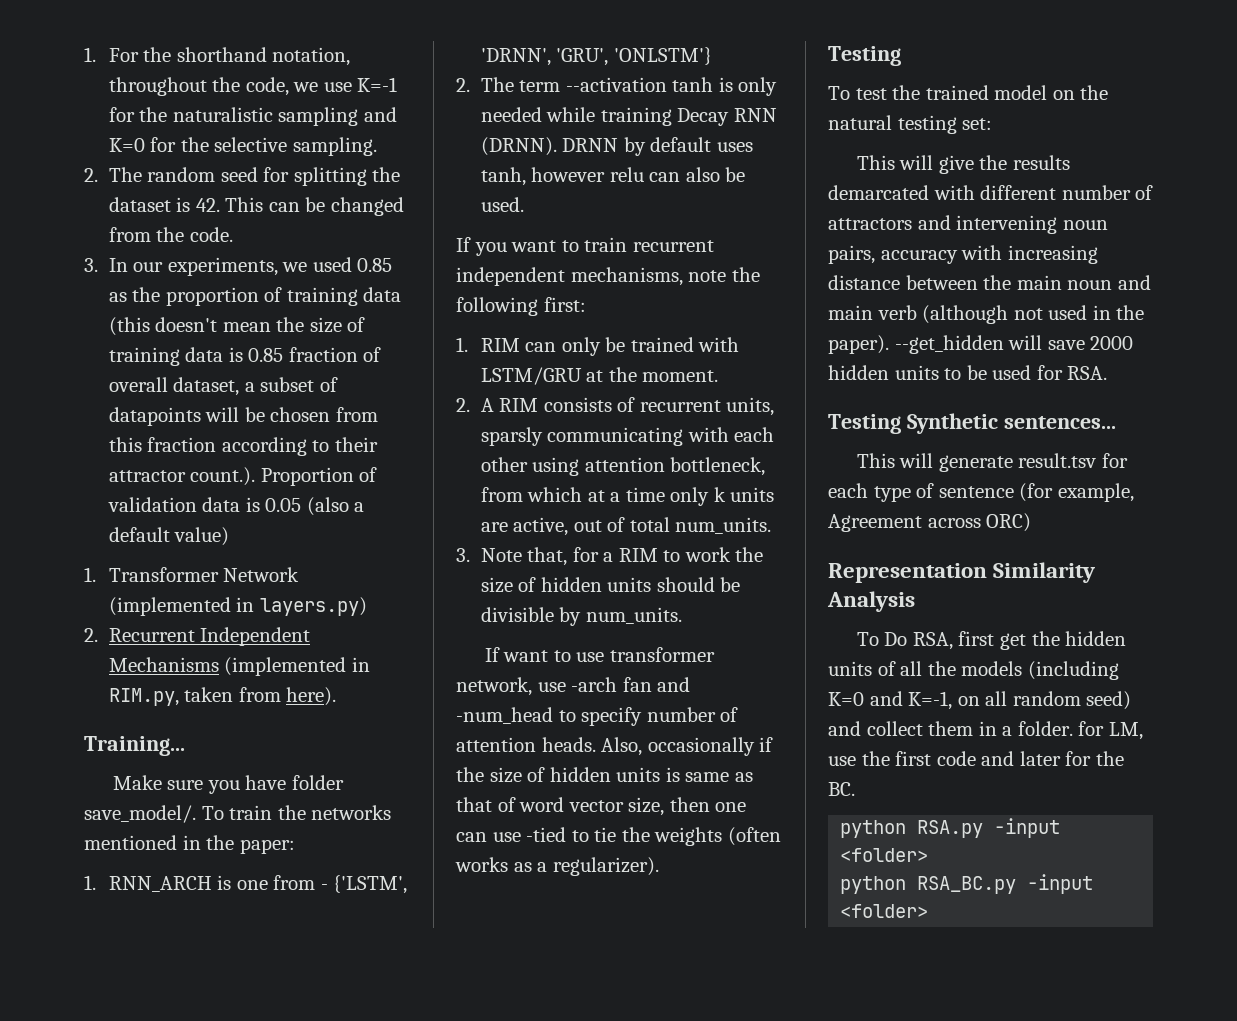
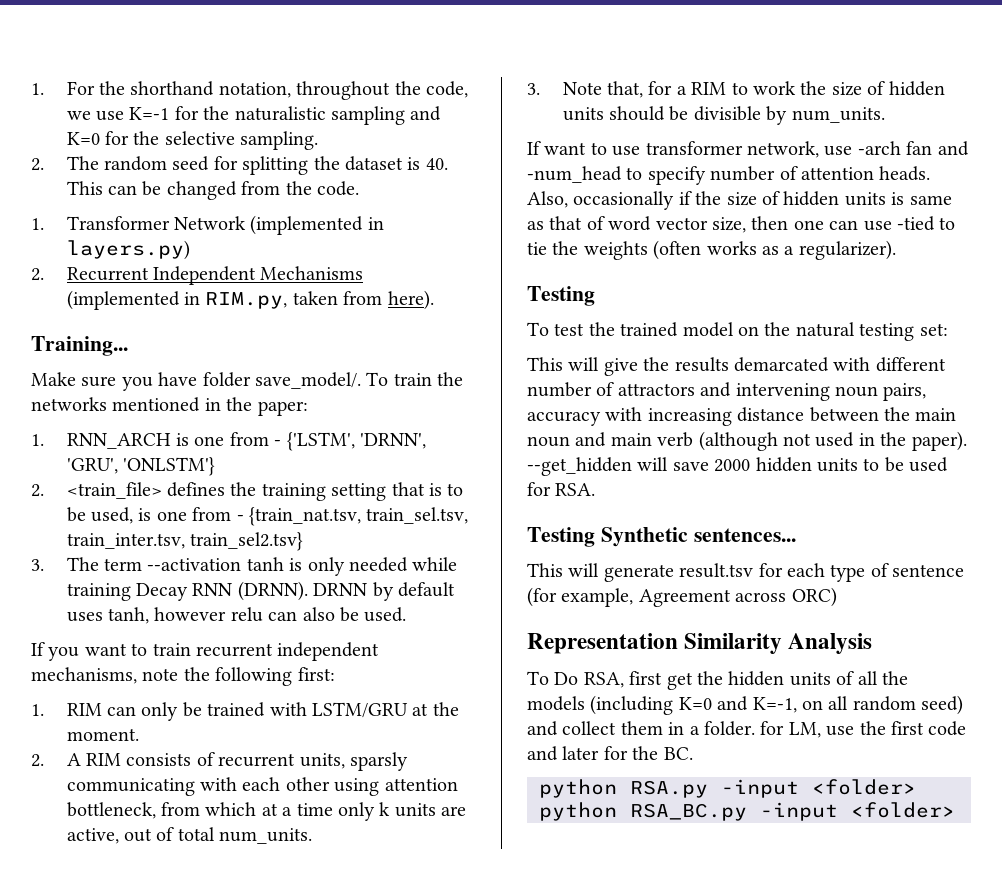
- 2. The random seed for splitting the dataset is 42. This can be changed from the code.
+ 2. The random seed for splitting the dataset is 40. This can be changed from the code.
- 3. In our experiments, we used 0.85 as the proportion of training data (this doesn't mean the size of training data is 0.85 fraction of overall dataset, a subset of datapoints will be chosen from this fraction according to their attractor count.). Proportion of validation data is 0.05 (also a default value)
- 2. The term --activation tanh is only needed while training Decay RNN (DRNN).
+ 2. <train_file> defines the training setting that is to be used, is one from - {train_nat.tsv, train_sel.tsv, train_inter.tsv, train_sel2.tsv}
+ 3. The term --activation tanh is only needed while training Decay RNN (DRNN).

